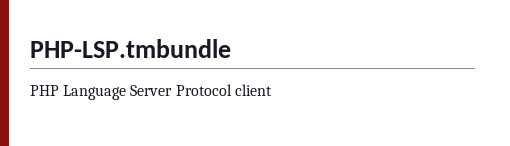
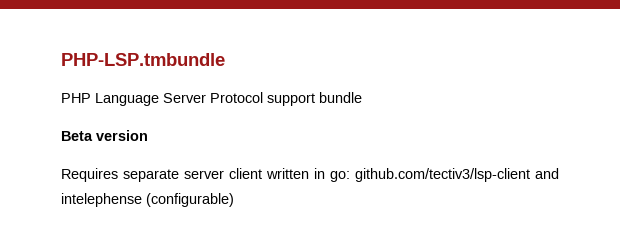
- PHP Language Server Protocol client
+ PHP Language Server Protocol support bundle
+ Beta version
+ Requires separate server client written in go: github.com/tectiv3/lsp-client and intelephense (configurable)

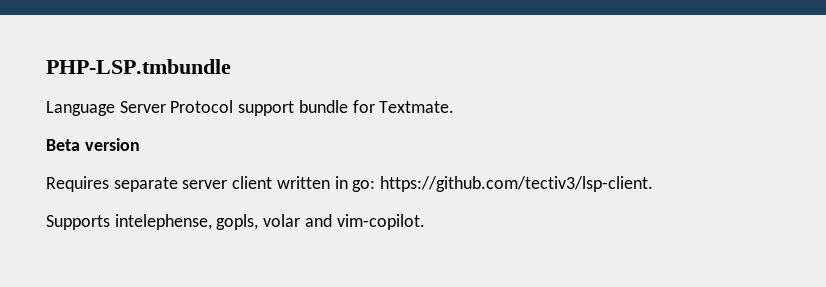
- PHP Language Server Protocol support bundle
+ Language Server Protocol support bundle for Textmate.
- Requires separate server client written in go: github.com/tectiv3/lsp-client and intelephense (configurable)
+ Requires separate server client written in go: https://github.com/tectiv3/lsp-client.
+ Supports intelephense, gopls, volar and vim-copilot.

